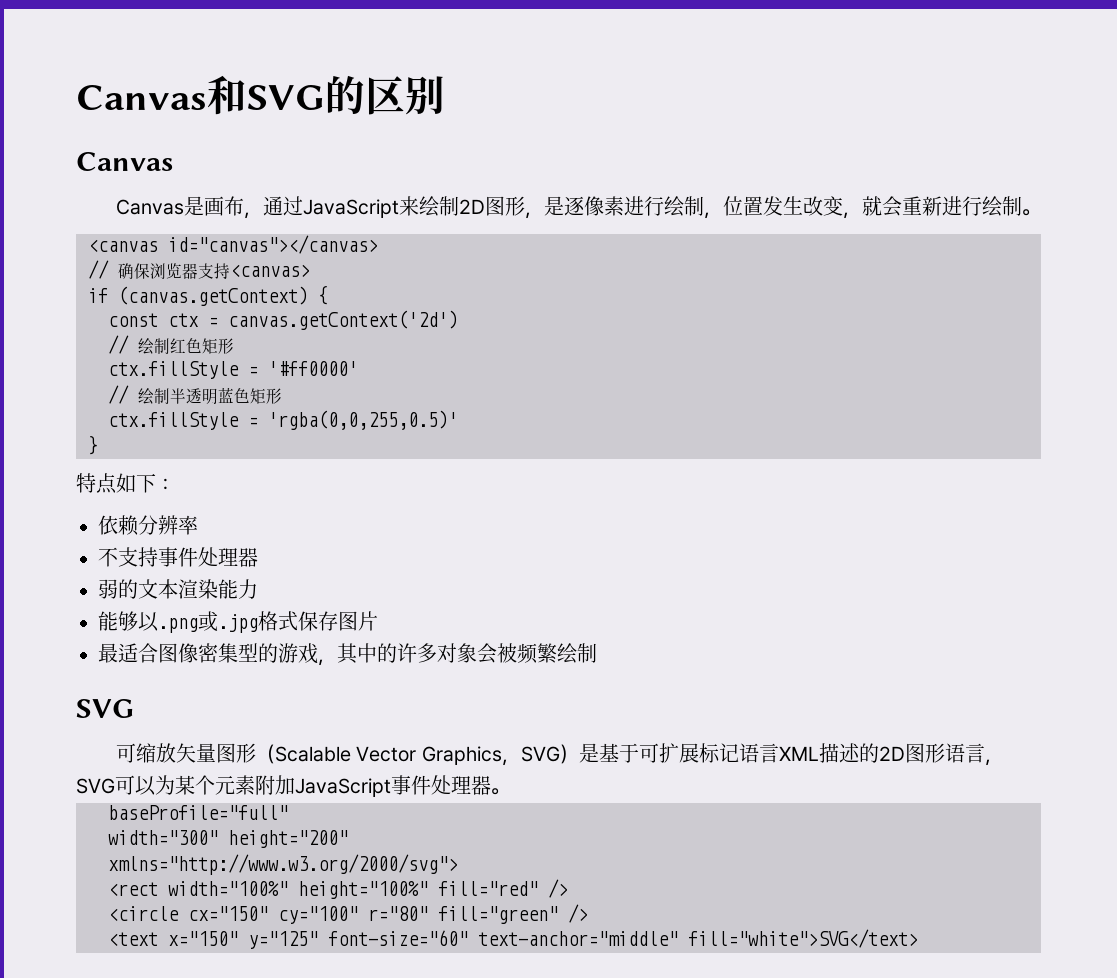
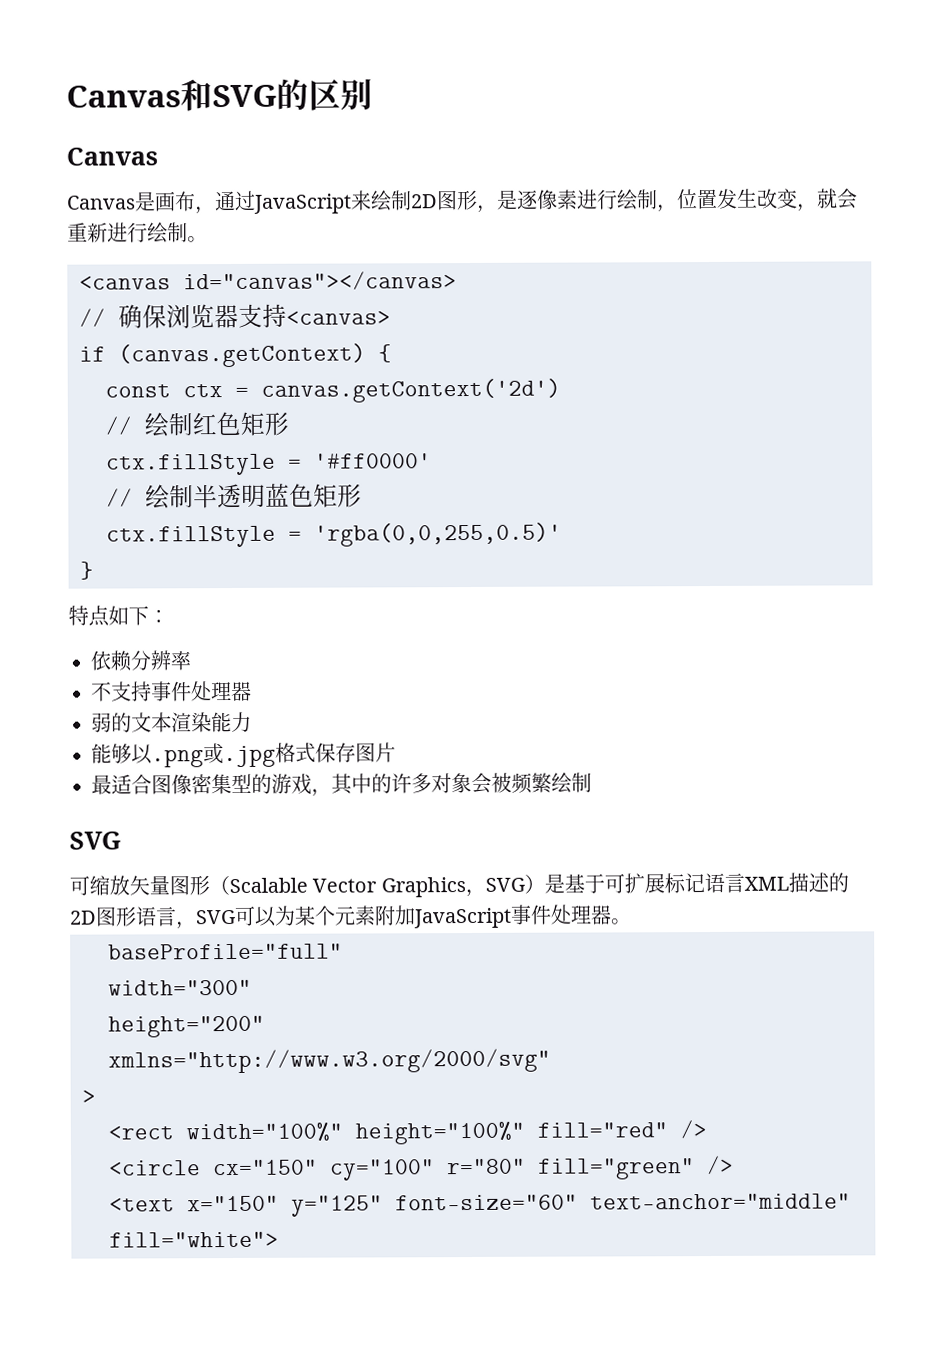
- width="300" height="200"
+ width="300"
+ height="200"
- xmlns="http://www.w3.org/2000/svg">
+ xmlns="http://www.w3.org/2000/svg"
+ >
- <text x="150" y="125" font-size="60" text-anchor="middle" fill="white">SVG</text>
+ <text x="150" y="125" font-size="60" text-anchor="middle" fill="white">

